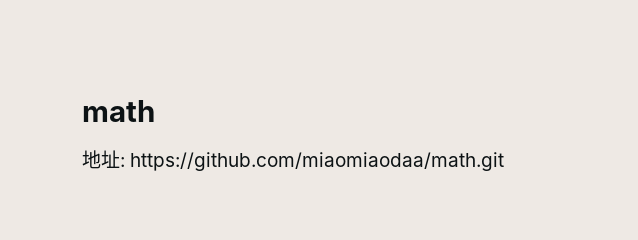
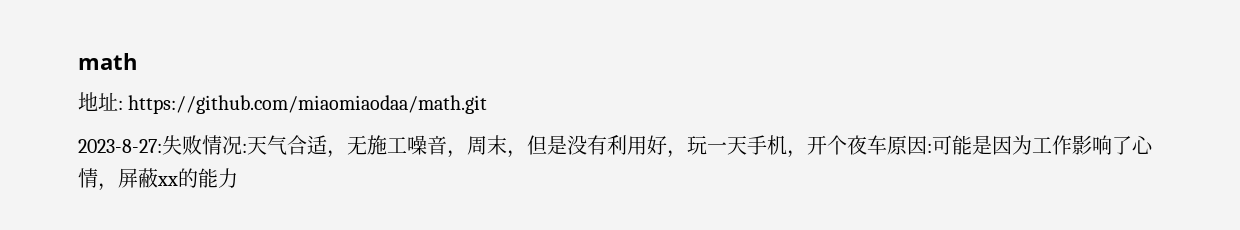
+ 2023-8-27:失败情况:天气合适，无施工噪音，周末，但是没有利用好，玩一天手机，开个夜车原因:可能是因为工作影响了心情，屏蔽xx的能力

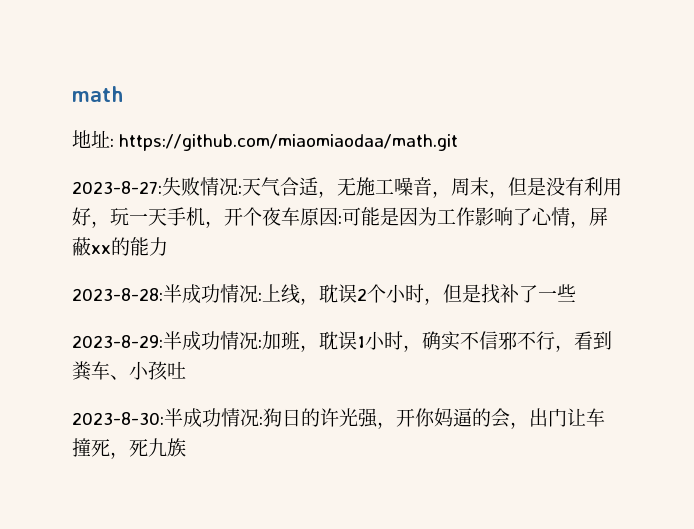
+ 2023-8-28:半成功情况:上线，耽误2个小时，但是找补了一些
+ 2023-8-29:半成功情况:加班，耽误1小时，确实不信邪不行，看到粪车、小孩吐
+ 2023-8-30:半成功情况:狗日的许光强，开你妈逼的会，出门让车撞死，死九族

